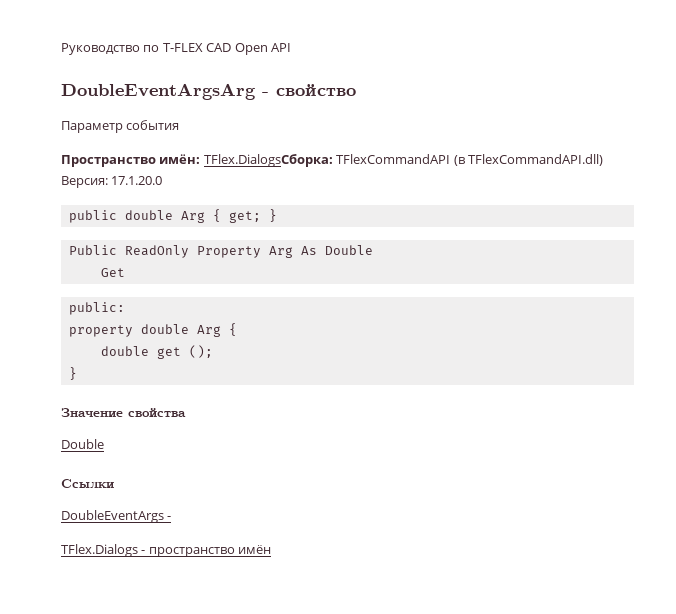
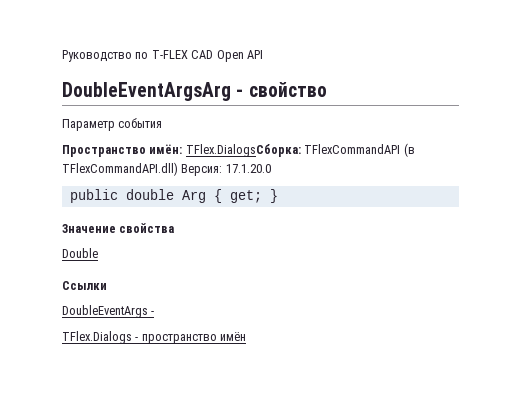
- Public ReadOnly Property Arg As Double
- Get
- public:
- property double Arg {
- double get ();
- }

